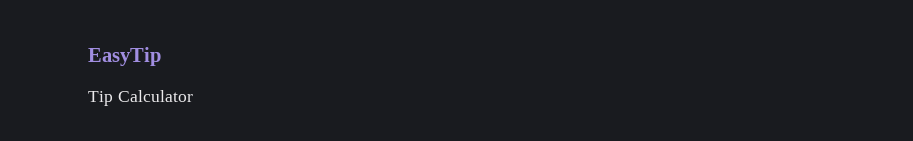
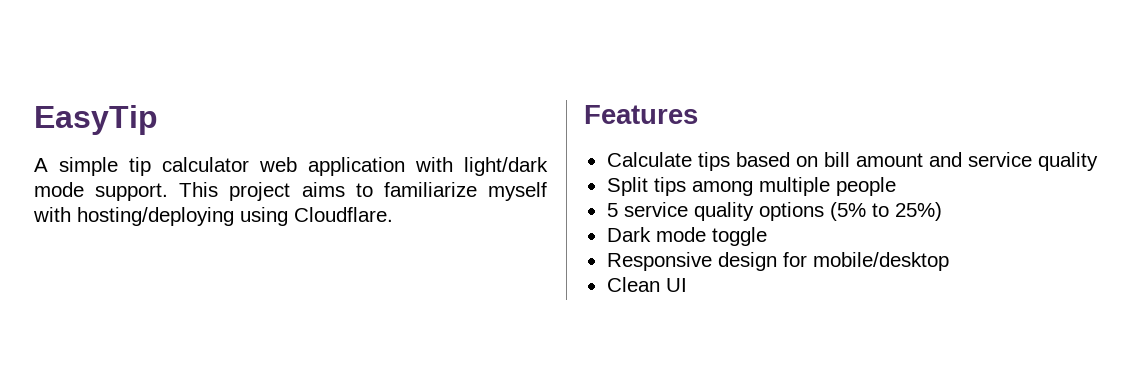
- Tip Calculator
+ A simple tip calculator web application with light/dark mode support. This project aims to familiarize myself with hosting/deploying using Cloudflare.
+ Features
+ Calculate tips based on bill amount and service quality
+ Split tips among multiple people
+ 5 service quality options (5% to 25%)
+ Dark mode toggle
+ Responsive design for mobile/desktop
+ Clean UI

